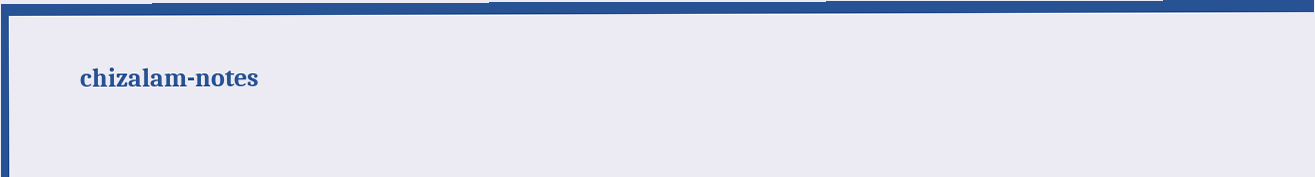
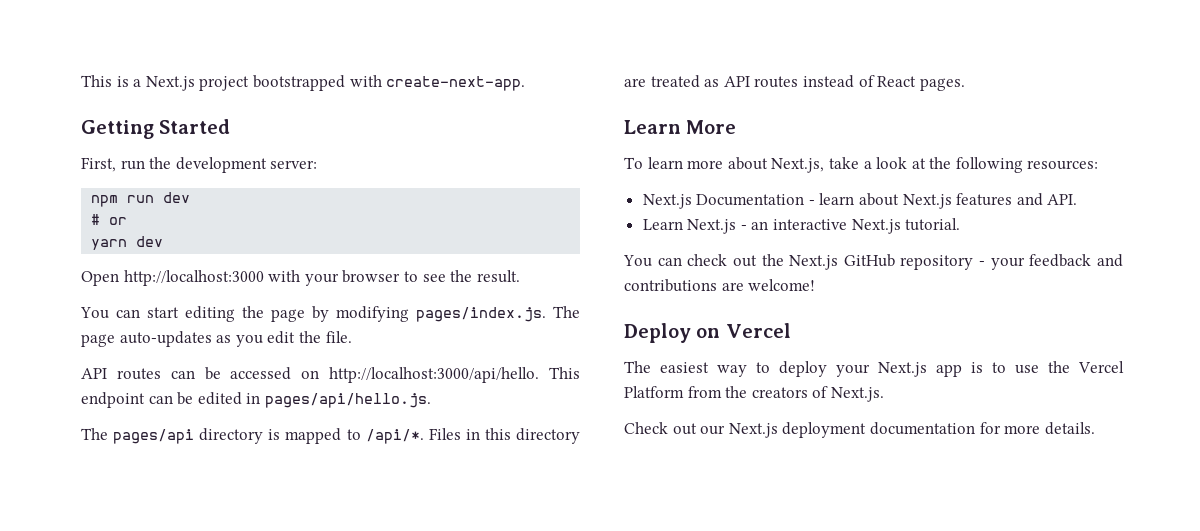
- chizalam-notes
+ This is a Next.js project bootstrapped with create-next-app.
+ Getting Started
+ First, run the development server:
+ npm run dev
+ # or
+ yarn dev
+ Open http://localhost:3000 with your browser to see the result.
+ You can start editing the page by modifying pages/index.js. The page auto-updates as you edit the file.
+ API routes can be accessed on http://localhost:3000/api/hello. This endpoint can be edited in pages/api/hello.js.
+ The pages/api directory is mapped to /api/*. Files in this directory are treated as API routes instead of React pages.
+ Learn More
+ To learn more about Next.js, take a look at the following resources:
+ Next.js Documentation - learn about Next.js features and API.
+ Learn Next.js - an interactive Next.js tutorial.
+ You can check out the Next.js GitHub repository - your feedback and contributions are welcome!
+ Deploy on Vercel
+ The easiest way to deploy your Next.js app is to use the Vercel Platform from the creators of Next.js.
+ Check out our Next.js deployment documentation for more details.

